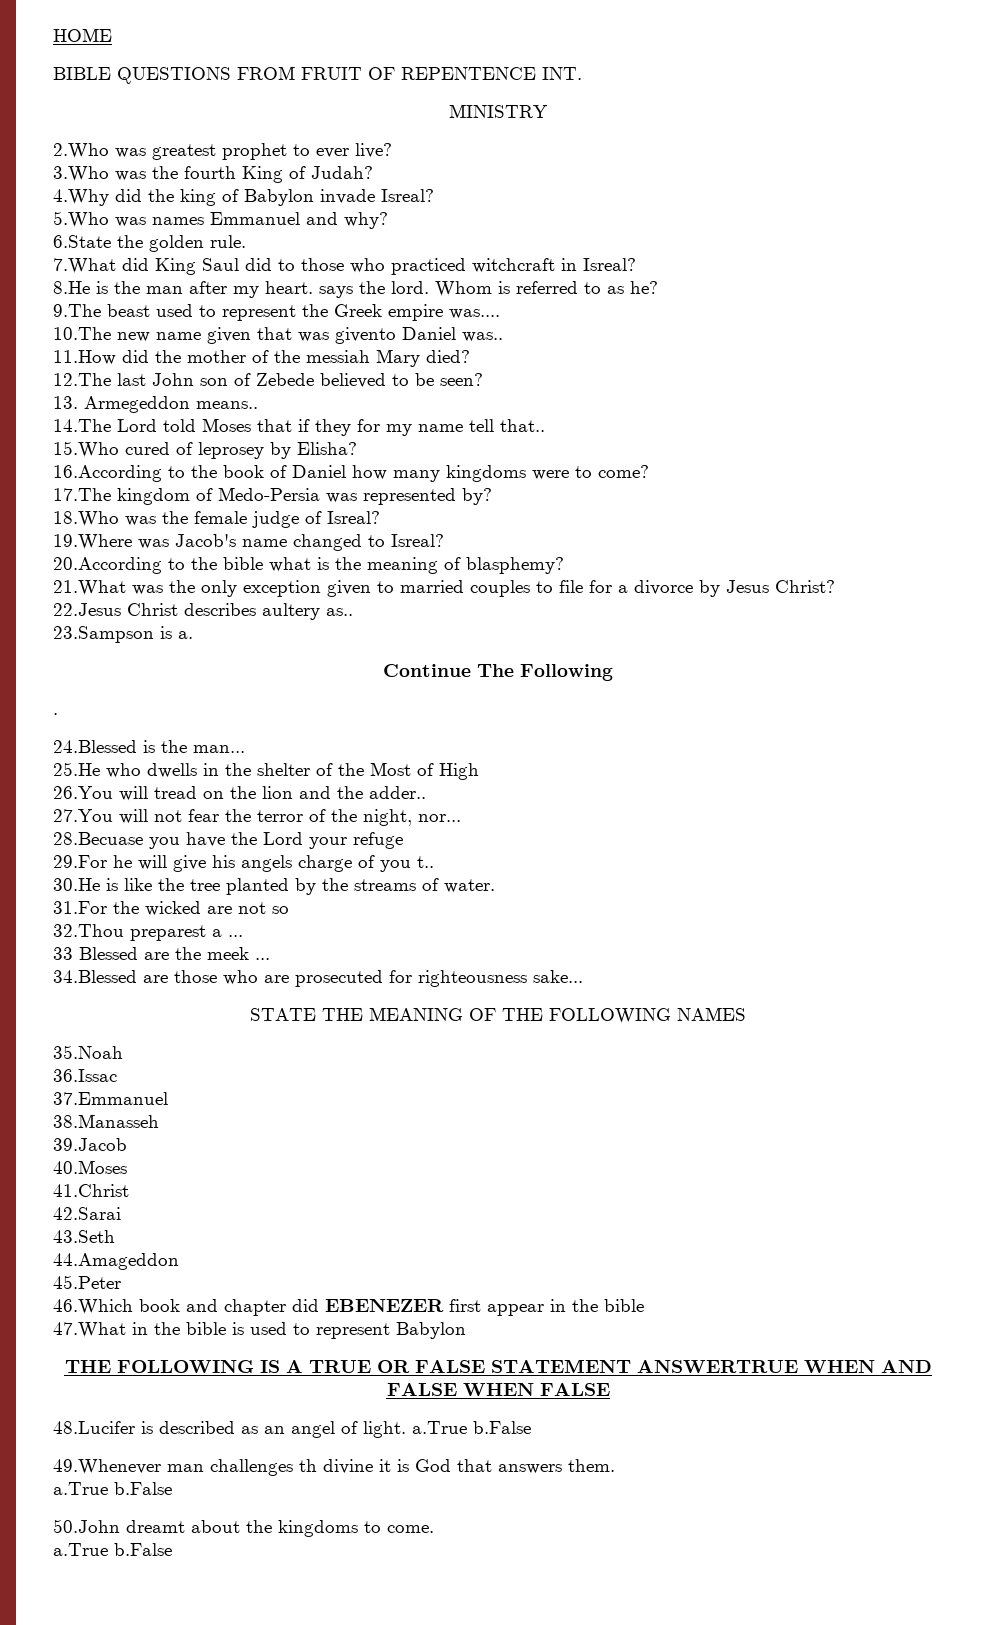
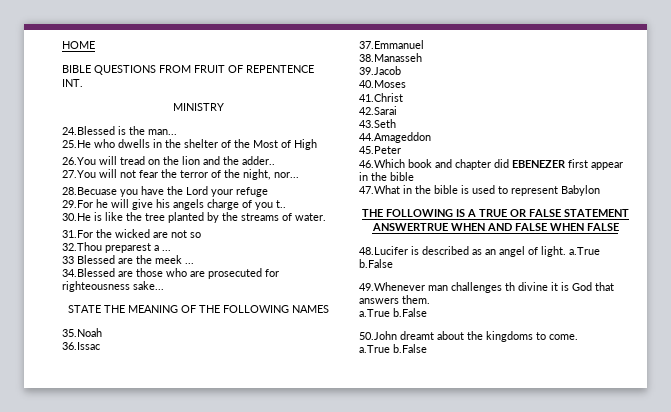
- 2.Who was greatest prophet to ever live?
- 3.Who was the fourth King of Judah?
- 4.Why did the king of Babylon invade Isreal?
- 5.Who was names Emmanuel and why?
- 6.State the golden rule.
- 7.What did King Saul did to those who practiced witchcraft in Isreal?
- 8.He is the man after my heart. says the lord. Whom is referred to as he?
- 9.The beast used to represent the Greek empire was....
- 10.The new name given that was givento Daniel was..
- 11.How did the mother of the messiah Mary died?
- 12.The last John son of Zebede believed to be seen?
- 13. Armegeddon means..
- 14.The Lord told Moses that if they for my name tell that..
- 15.Who cured of leprosey by Elisha?
- 16.According to the book of Daniel how many kingdoms were to come?
- 17.The kingdom of Medo-Persia was represented by?
- 18.Who was the female judge of Isreal?
- 19.Where was Jacob's name changed to Isreal?
- 20.According to the bible what is the meaning of blasphemy?
- 21.What was the only exception given to married couples to file for a divorce by Jesus Christ?
- 22.Jesus Christ describes aultery as..
- 23.Sampson is a.
- Continue The Following
- .

